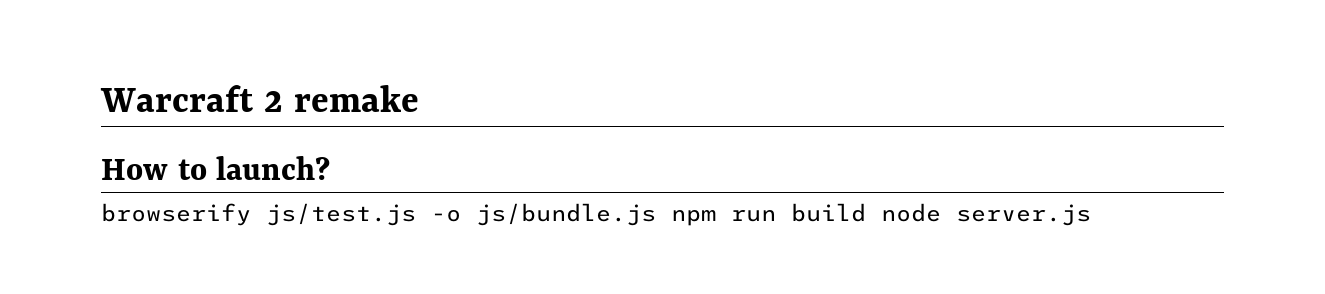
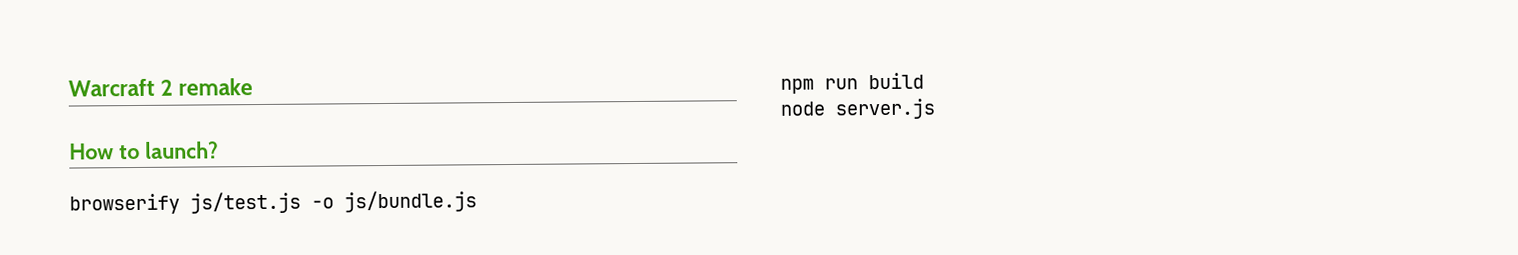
- browserify js/test.js -o js/bundle.js npm run build node server.js
+ browserify js/test.js -o js/bundle.js
+ npm run build
+ node server.js

